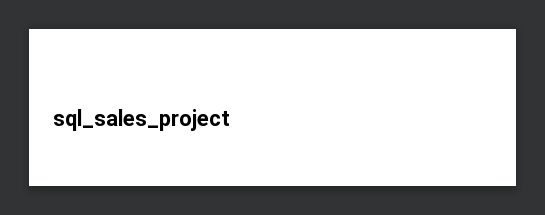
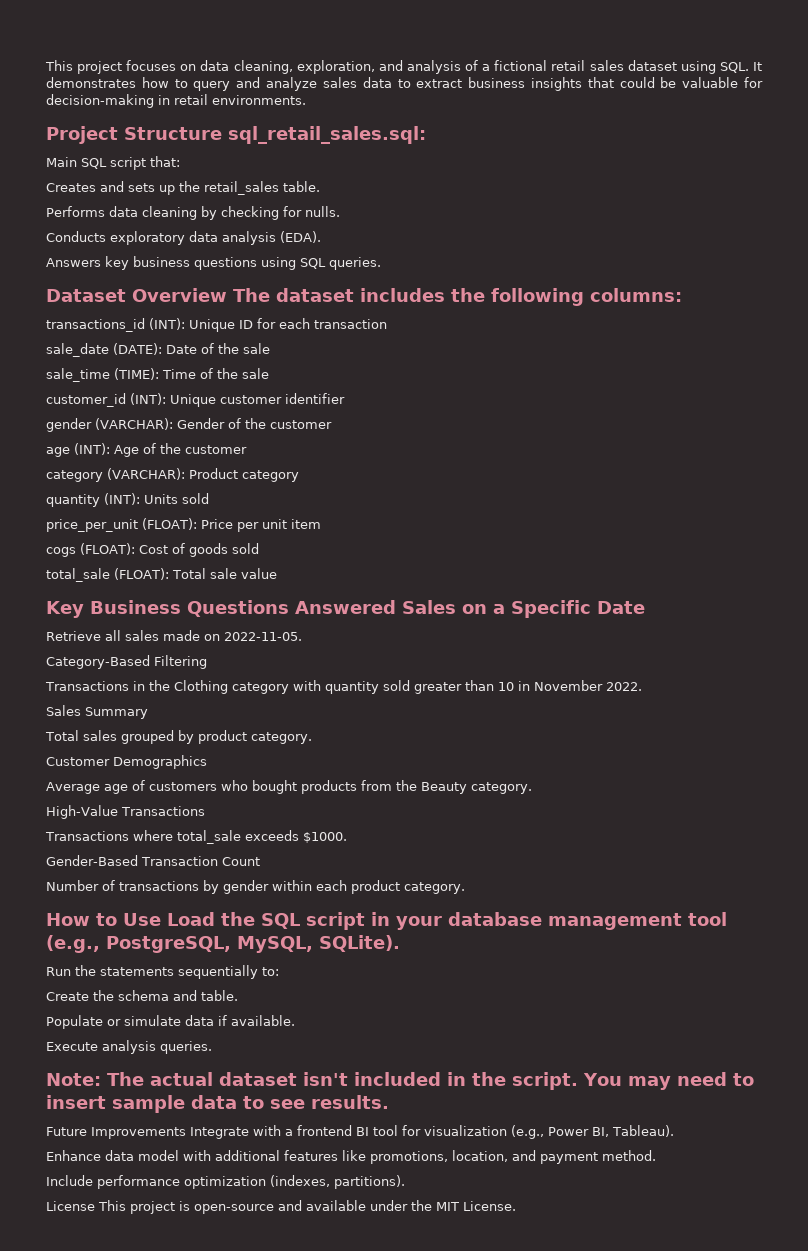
- sql_sales_project
+ This project focuses on data cleaning, exploration, and analysis of a fictional retail sales dataset using SQL. It demonstrates how to query and analyze sales data to extract business insights that could be valuable for decision-making in retail environments.
+ Project Structure sql_retail_sales.sql:
+ Main SQL script that:
+ Creates and sets up the retail_sales table.
+ Performs data cleaning by checking for nulls.
+ Conducts exploratory data analysis (EDA).
+ Answers key business questions using SQL queries.
+ Dataset Overview The dataset includes the following columns:
+ transactions_id (INT): Unique ID for each transaction
+ sale_date (DATE): Date of the sale
+ sale_time (TIME): Time of the sale
+ customer_id (INT): Unique customer identifier
+ gender (VARCHAR): Gender of the customer
+ age (INT): Age of the customer
+ category (VARCHAR): Product category
+ quantity (INT): Units sold
+ price_per_unit (FLOAT): Price per unit item
+ cogs (FLOAT): Cost of goods sold
+ total_sale (FLOAT): Total sale value
+ Key Business Questions Answered Sales on a Specific Date
+ Retrieve all sales made on 2022-11-05.
+ Category-Based Filtering
+ Transactions in the Clothing category with quantity sold greater than 10 in November 2022.
+ Sales Summary
+ Total sales grouped by product category.
+ Customer Demographics
+ Average age of customers who bought products from the Beauty category.
+ High-Value Transactions
+ Transactions where total_sale exceeds $1000.
+ Gender-Based Transaction Count
+ Number of transactions by gender within each product category.
+ How to Use Load the SQL script in your database management tool (e.g., PostgreSQL, MySQL, SQLite).
+ Run the statements sequentially to:
+ Create the schema and table.
+ Populate or simulate data if available.
+ Execute analysis queries.
+ Note: The actual dataset isn't included in the script. You may need to insert sample data to see results.
+ Future Improvements Integrate with a frontend BI tool for visualization (e.g., Power BI, Tableau).
+ Enhance data model with additional features like promotions, location, and payment method.
+ Include performance optimization (indexes, partitions).
+ License This project is open-source and available under the MIT License.

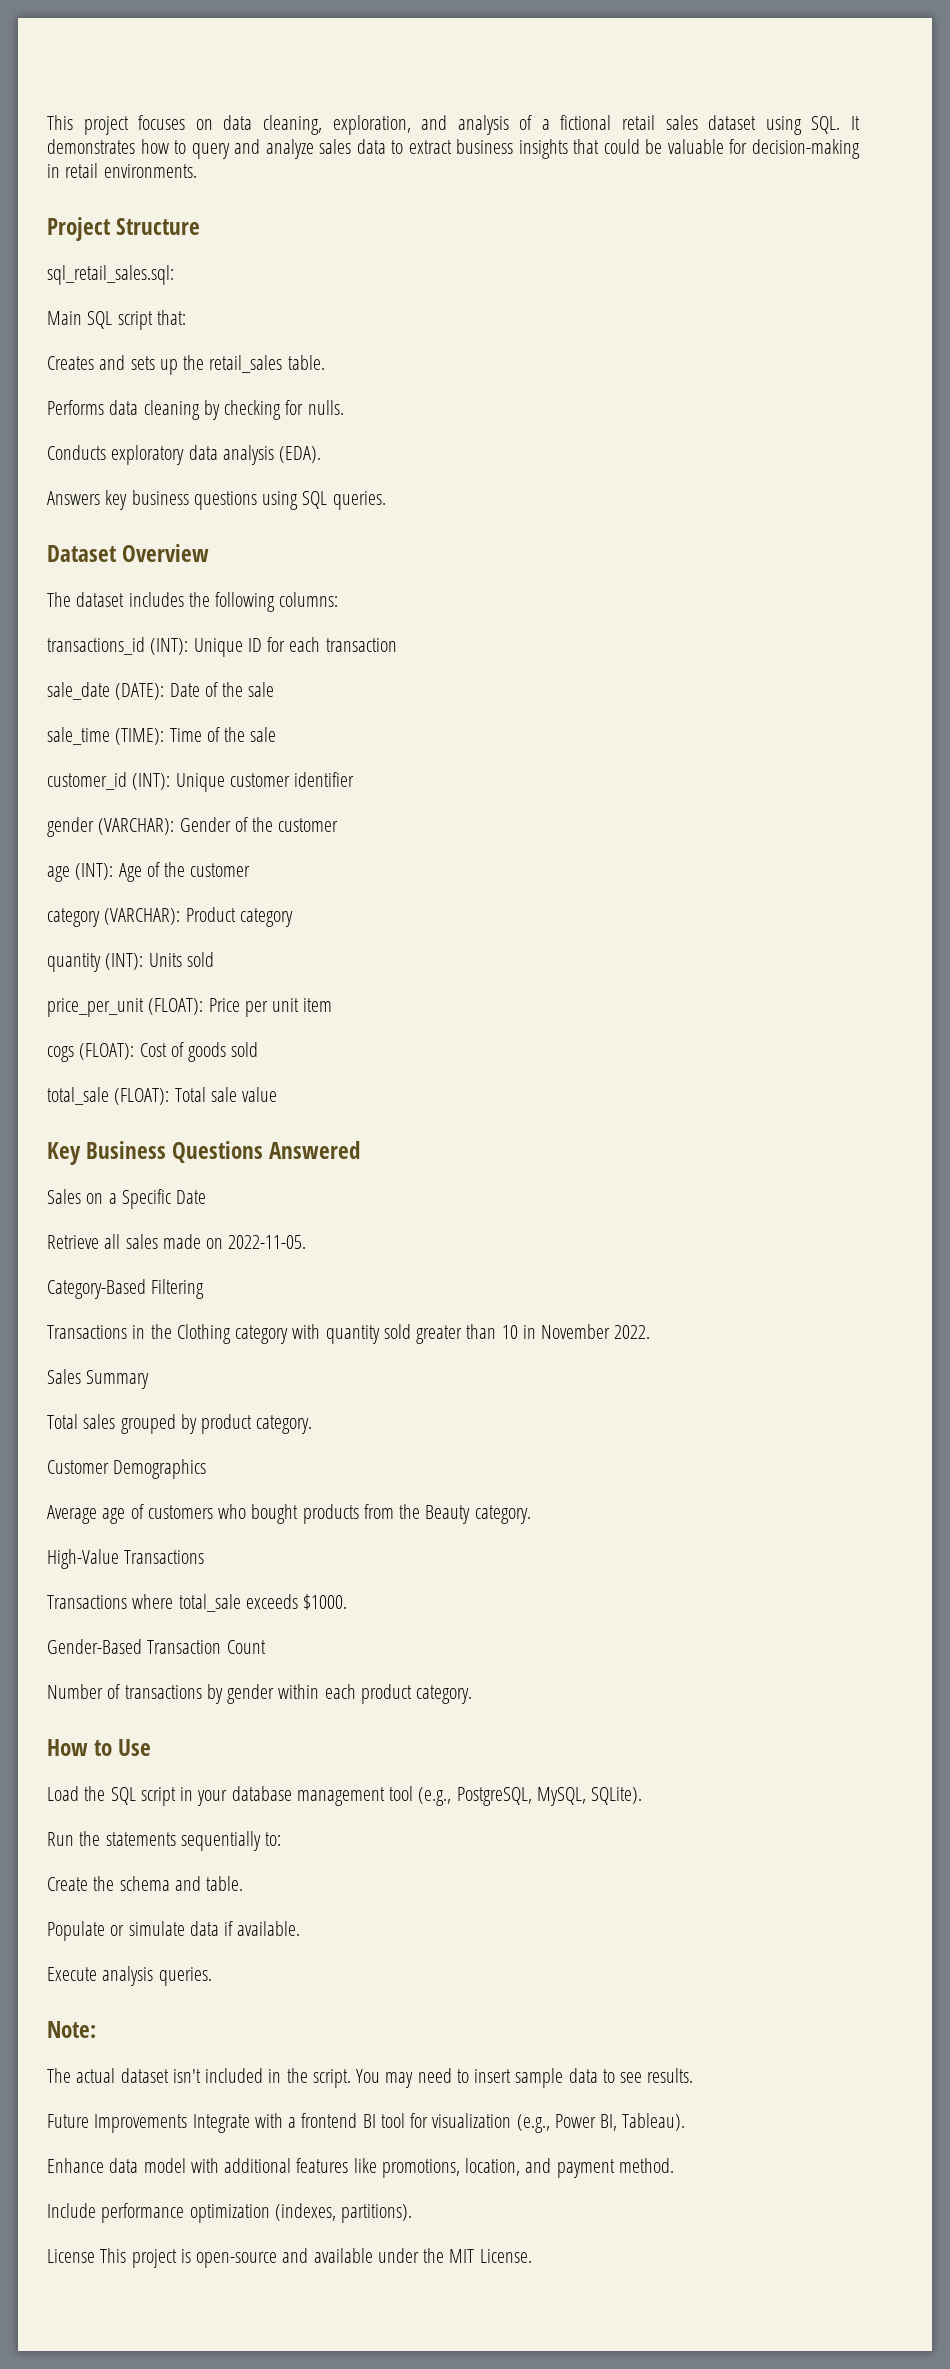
- Project Structure sql_retail_sales.sql:
+ Project Structure
+ sql_retail_sales.sql:
- Dataset Overview The dataset includes the following columns:
+ Dataset Overview
+ The dataset includes the following columns:
- Key Business Questions Answered Sales on a Specific Date
+ Key Business Questions Answered
+ Sales on a Specific Date
- How to Use Load the SQL script in your database management tool (e.g., PostgreSQL, MySQL, SQLite).
+ How to Use
+ Load the SQL script in your database management tool (e.g., PostgreSQL, MySQL, SQLite).
- Note: The actual dataset isn't included in the script.
+ Note:
+ The actual dataset isn't included in the script.

